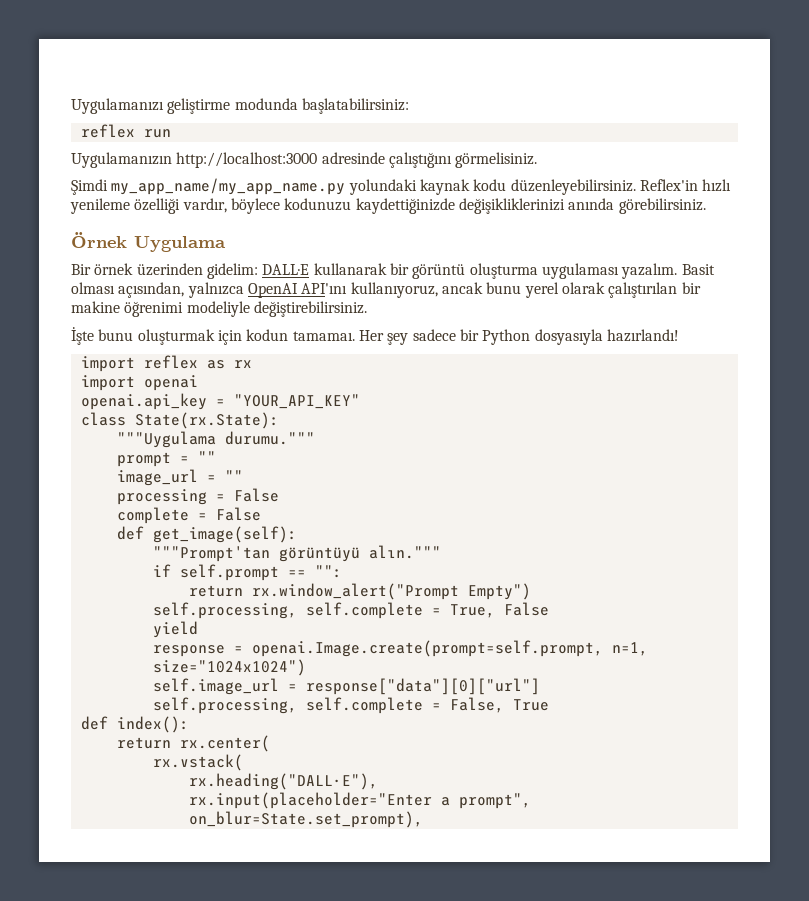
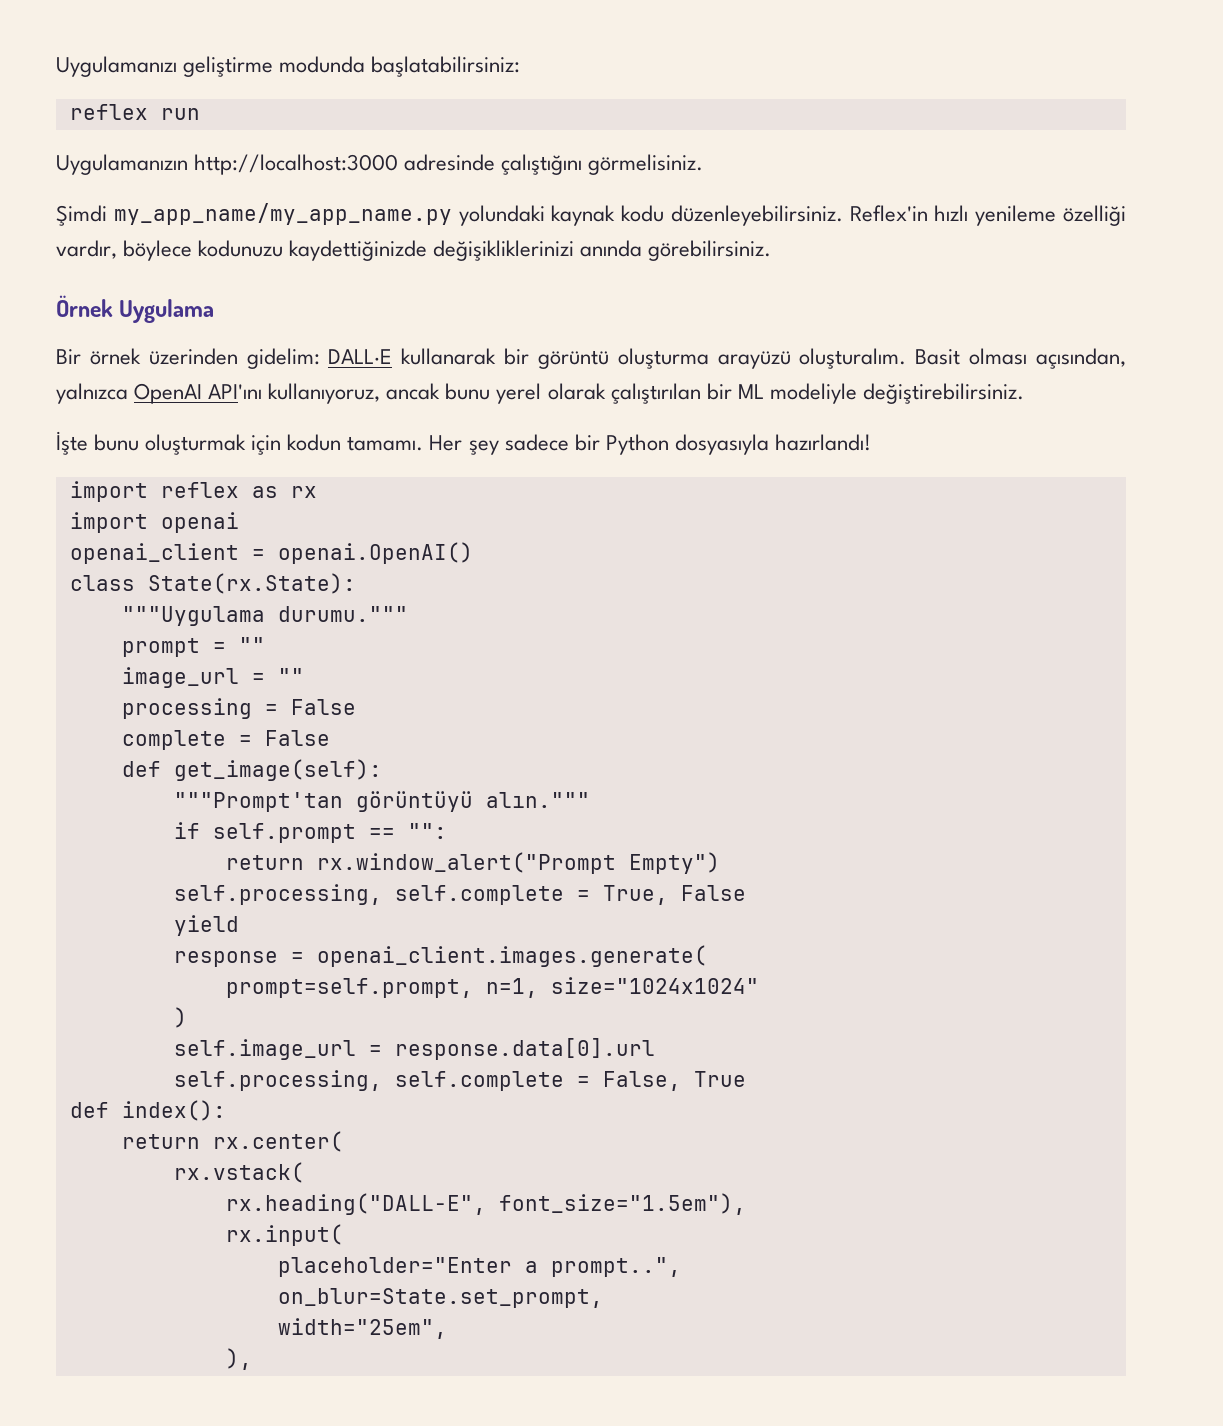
- Bir örnek üzerinden gidelim: DALL·E kullanarak bir görüntü oluşturma uygulaması yazalım.
+ Bir örnek üzerinden gidelim: DALL·E kullanarak bir görüntü oluşturma arayüzü oluşturalım.
- Basit olması açısından, yalnızca OpenAI API'ını kullanıyoruz, ancak bunu yerel olarak çalıştırılan bir makine öğrenimi modeliyle değiştirebilirsiniz.
+ Basit olması açısından, yalnızca OpenAI API'ını kullanıyoruz, ancak bunu yerel olarak çalıştırılan bir ML modeliyle değiştirebilirsiniz.
- İşte bunu oluşturmak için kodun tamamaı.
+ İşte bunu oluşturmak için kodun tamamı.
- openai.api_key = "YOUR_API_KEY"
+ openai_client = openai.OpenAI()
- response = openai.Image.create(prompt=self.prompt, n=1, size="1024x1024")
+ response = openai_client.images.generate(
+ prompt=self.prompt, n=1, size="1024x1024"
+ )
- self.image_url = response["data"][0]["url"]
+ self.image_url = response.data[0].url
- rx.heading("DALL·E"),
- rx.input(placeholder="Enter a prompt", on_blur=State.set_prompt),
+ rx.heading("DALL-E", font_size="1.5em"),
+ rx.input(
+ placeholder="Enter a prompt..",
+ on_blur=State.set_prompt,
+ width="25em",
+ ),

